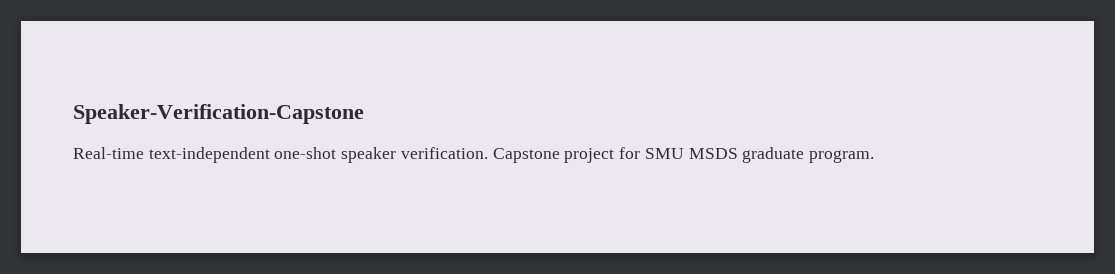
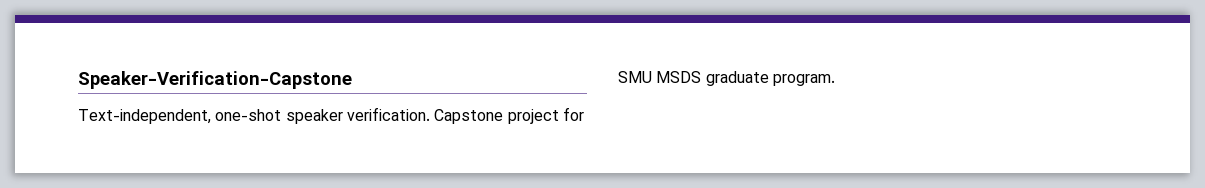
- Real-time text-independent one-shot speaker verification.
+ Text-independent, one-shot speaker verification.

